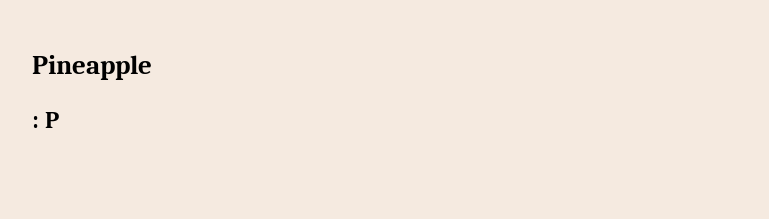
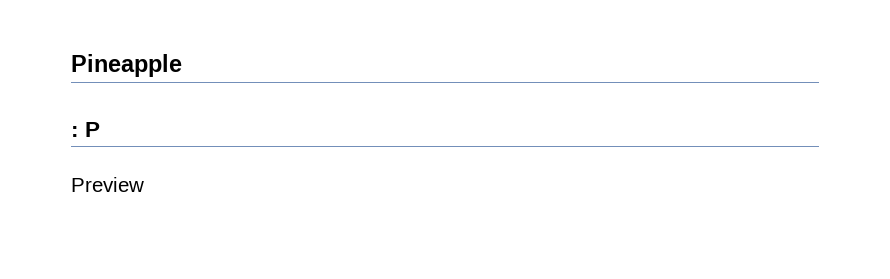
+ Preview

